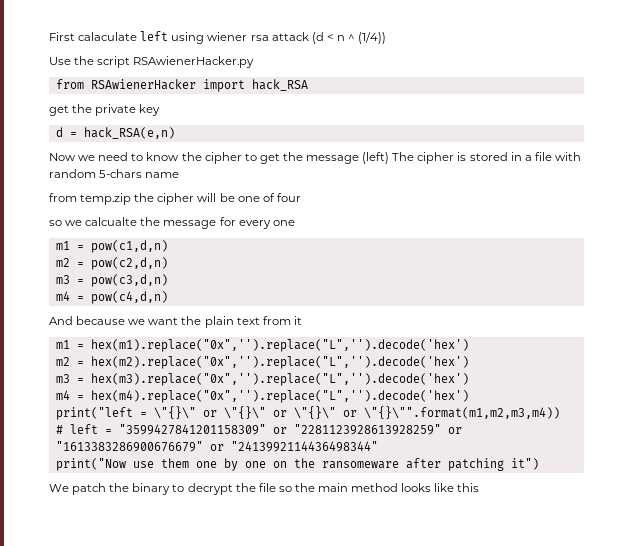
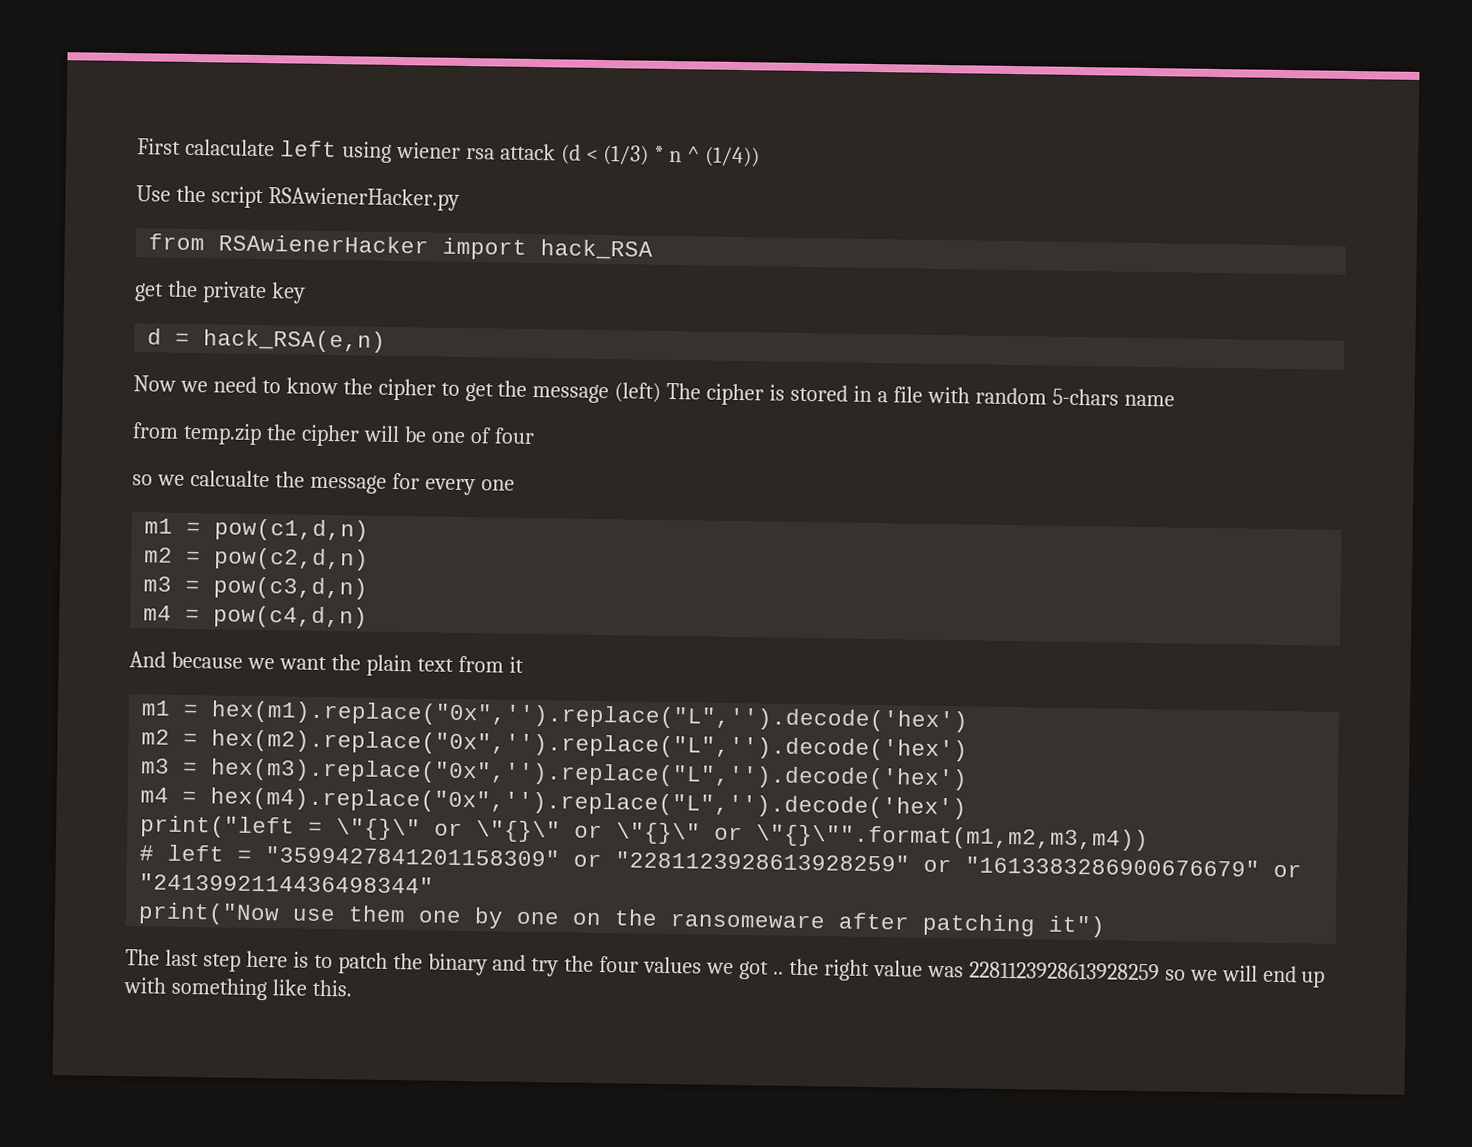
- First calaculate left using wiener rsa attack (d < n ^ (1/4))
+ First calaculate left using wiener rsa attack (d < (1/3) * n ^ (1/4))
- We patch the binary to decrypt the file so the main method looks like this
+ The last step here is to patch the binary and try the four values we got .. the right value was 2281123928613928259 so we will end up with something like this.

